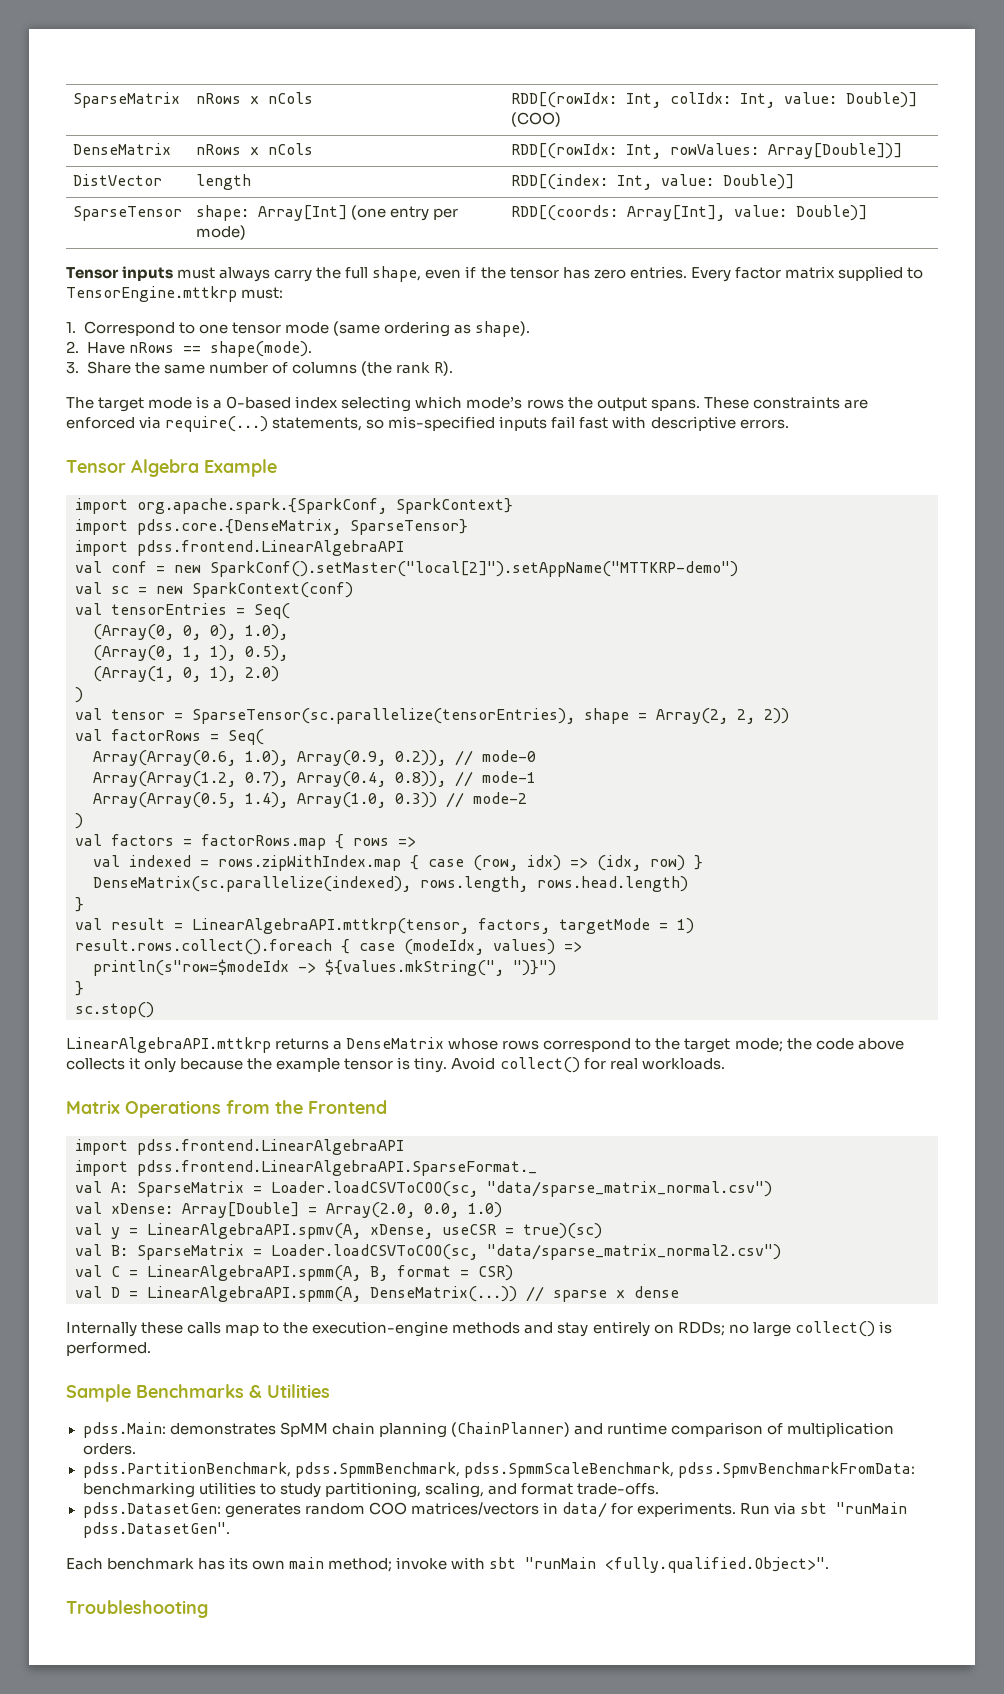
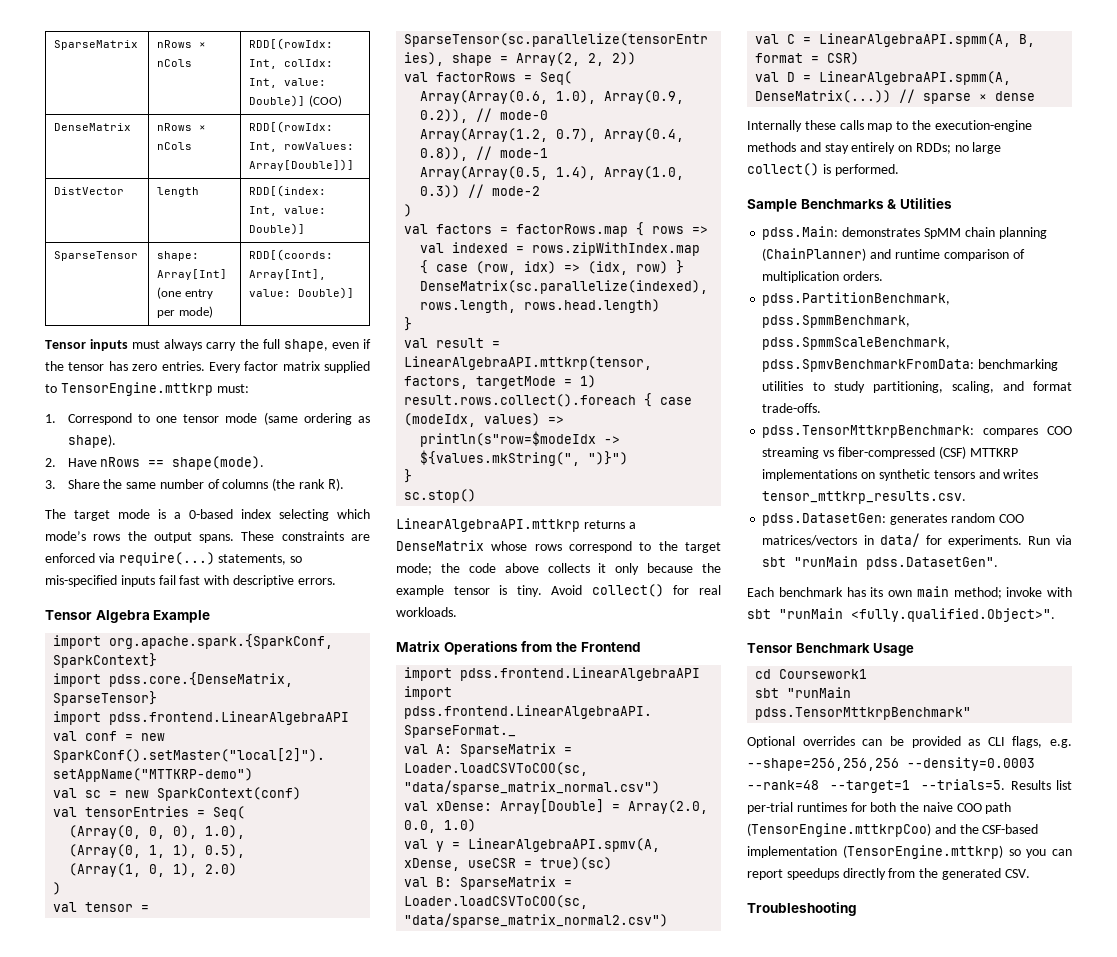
+ pdss.TensorMttkrpBenchmark: compares COO streaming vs fiber-compressed (CSF) MTTKRP implementations on synthetic tensors and writes tensor_mttkrp_results.csv.
+ Tensor Benchmark Usage
+ cd Coursework1
+ sbt "runMain pdss.TensorMttkrpBenchmark"
+ Optional overrides can be provided as CLI flags, e.g. --shape=256,256,256 --density=0.0003 --rank=48 --target=1 --trials=5. Results list per-trial runtimes for both the naive COO path (TensorEngine.mttkrpCoo) and the CSF-based implementation (TensorEngine.mttkrp) so you can report speedups directly from the generated CSV.

